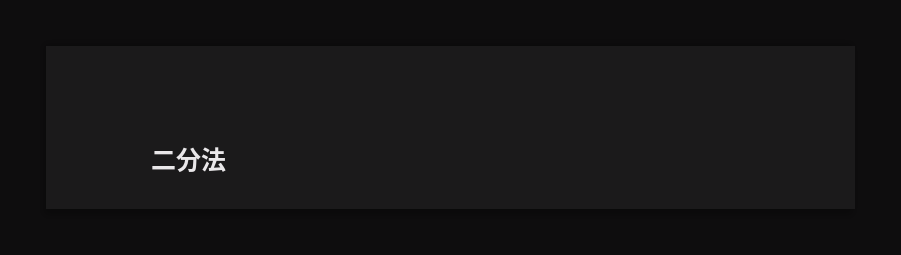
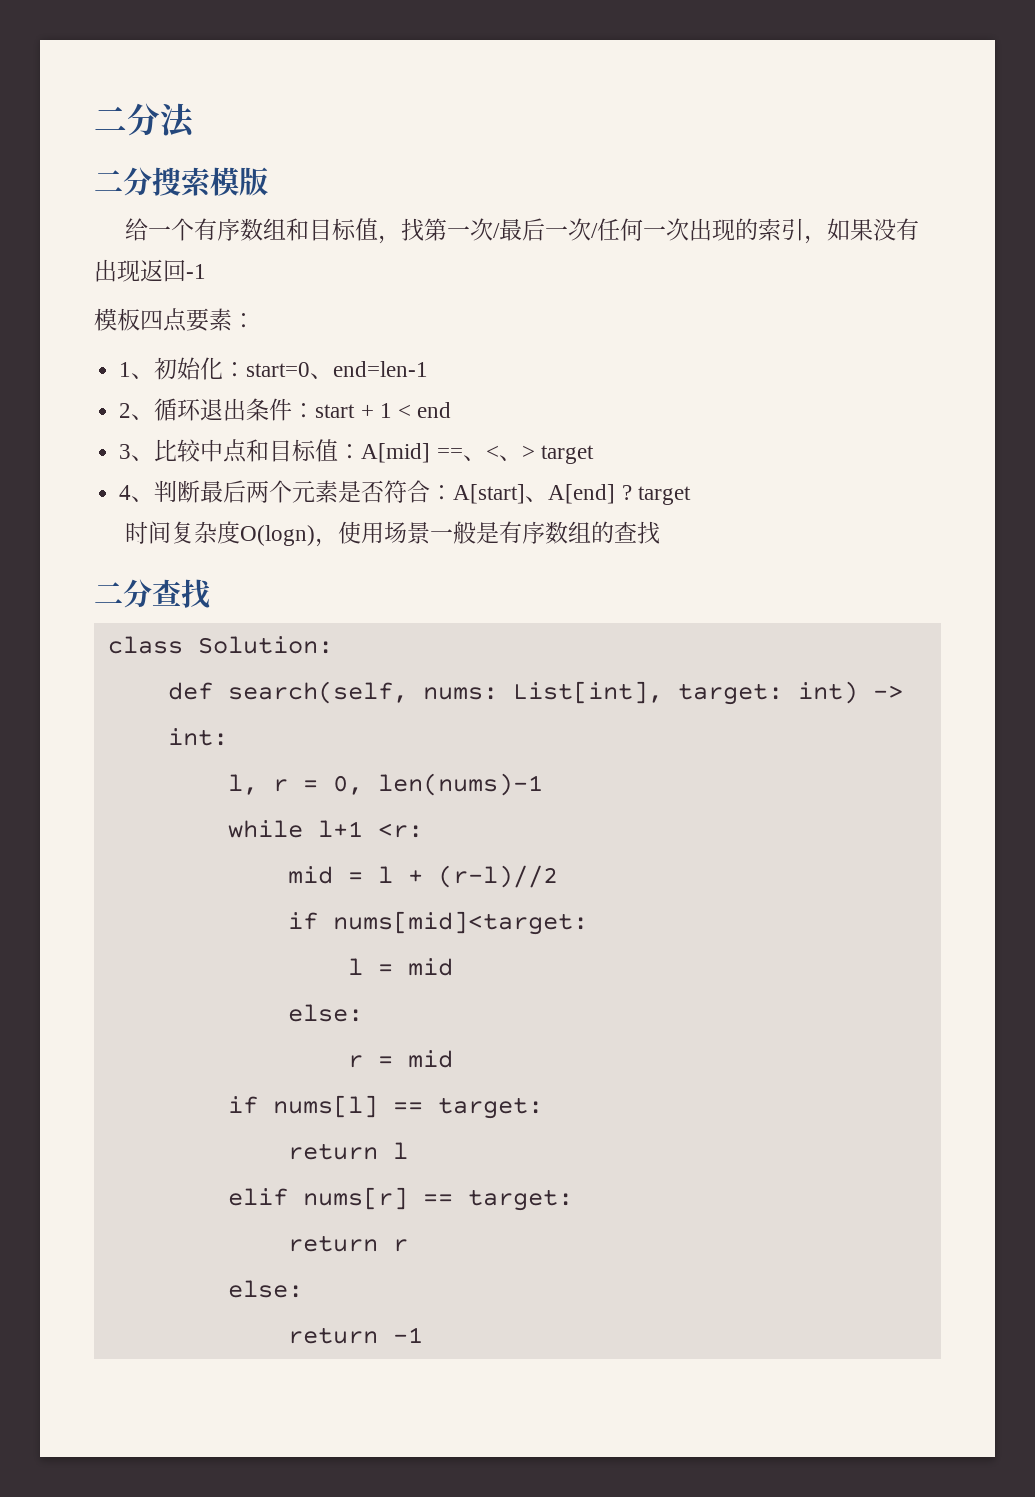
+ 二分搜索模版
+ 给一个有序数组和目标值，找第一次/最后一次/任何一次出现的索引，如果没有出现返回-1
+ 模板四点要素：
+ 1、初始化：start=0、end=len-1
+ 2、循环退出条件：start + 1 < end
+ 3、比较中点和目标值：A[mid] ==、<、> target
+ 4、判断最后两个元素是否符合：A[start]、A[end] ? target
+ 时间复杂度O(logn)，使用场景一般是有序数组的查找
+ 二分查找
+ class Solution:
+ def search(self, nums: List[int], target: int) -> int:
+ l, r = 0, len(nums)-1
+ while l+1 <r:
+ mid = l + (r-l)//2
+ if nums[mid]<target:
+ l = mid
+ else:
+ r = mid
+ if nums[l] == target:
+ return l
+ elif nums[r] == target:
+ return r
+ else:
+ return -1

